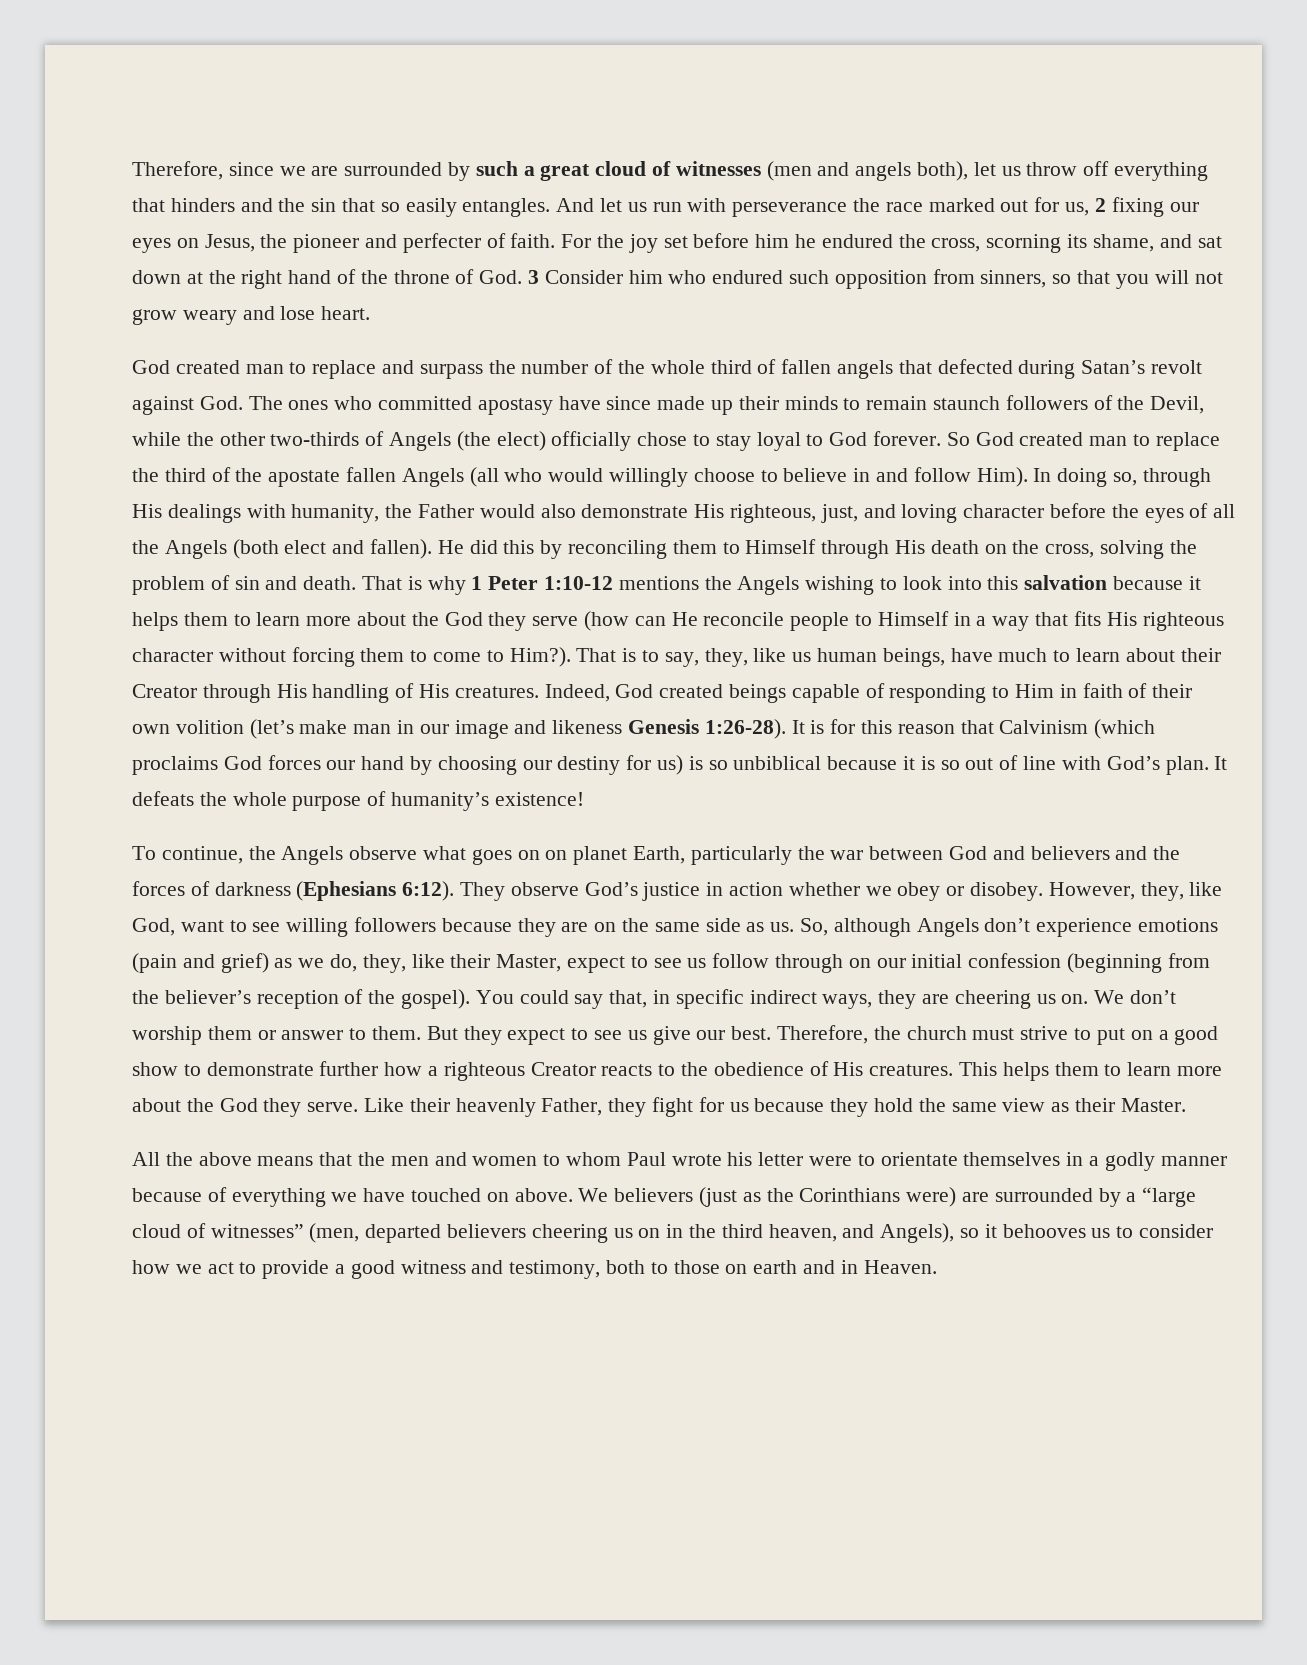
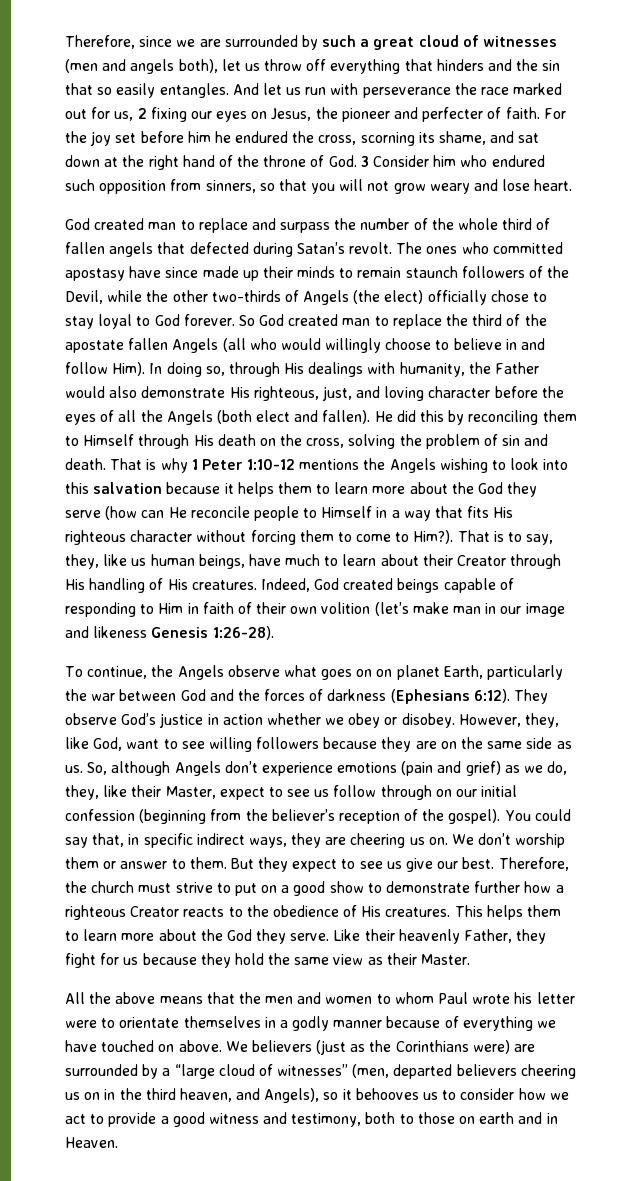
- God created man to replace and surpass the number of the whole third of fallen angels that defected during Satan’s revolt against God. The ones who committed apostasy have since made up their minds to remain staunch followers of the Devil, while the other two-thirds of Angels (the elect) officially chose to stay loyal to God forever.
+ God created man to replace and surpass the number of the whole third of fallen angels that defected during Satan’s revolt. The ones who committed apostasy have since made up their minds to remain staunch followers of the Devil, while the other two-thirds of Angels (the elect) officially chose to stay loyal to God forever.
- It is for this reason that Calvinism (which proclaims God forces our hand by choosing our destiny for us) is so unbiblical because it is so out of line with God’s plan. It defeats the whole purpose of humanity’s existence!
- To continue, the Angels observe what goes on on planet Earth, particularly the war between God and believers and the forces of darkness (Ephesians 6:12).
+ To continue, the Angels observe what goes on on planet Earth, particularly the war between God and the forces of darkness (Ephesians 6:12).

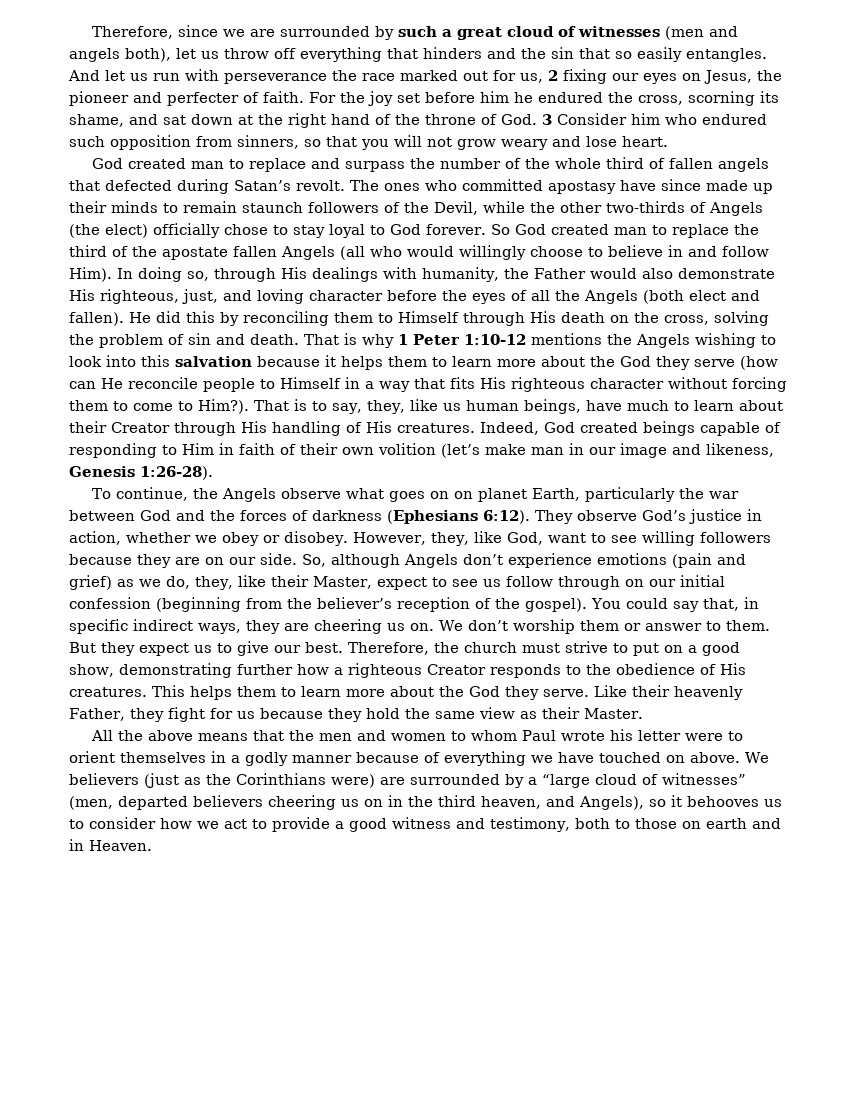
- Indeed, God created beings capable of responding to Him in faith of their own volition (let’s make man in our image and likeness Genesis 1:26-28).
+ Indeed, God created beings capable of responding to Him in faith of their own volition (let’s make man in our image and likeness, Genesis 1:26-28).
- They observe God’s justice in action whether we obey or disobey.
+ They observe God’s justice in action, whether we obey or disobey.
- However, they, like God, want to see willing followers because they are on the same side as us.
+ However, they, like God, want to see willing followers because they are on our side.
- But they expect to see us give our best.
+ But they expect us to give our best.
- Therefore, the church must strive to put on a good show to demonstrate further how a righteous Creator reacts to the obedience of His creatures.
+ Therefore, the church must strive to put on a good show, demonstrating further how a righteous Creator responds to the obedience of His creatures.
- All the above means that the men and women to whom Paul wrote his letter were to orientate themselves in a godly manner because of everything we have touched on above.
+ All the above means that the men and women to whom Paul wrote his letter were to orient themselves in a godly manner because of everything we have touched on above.

